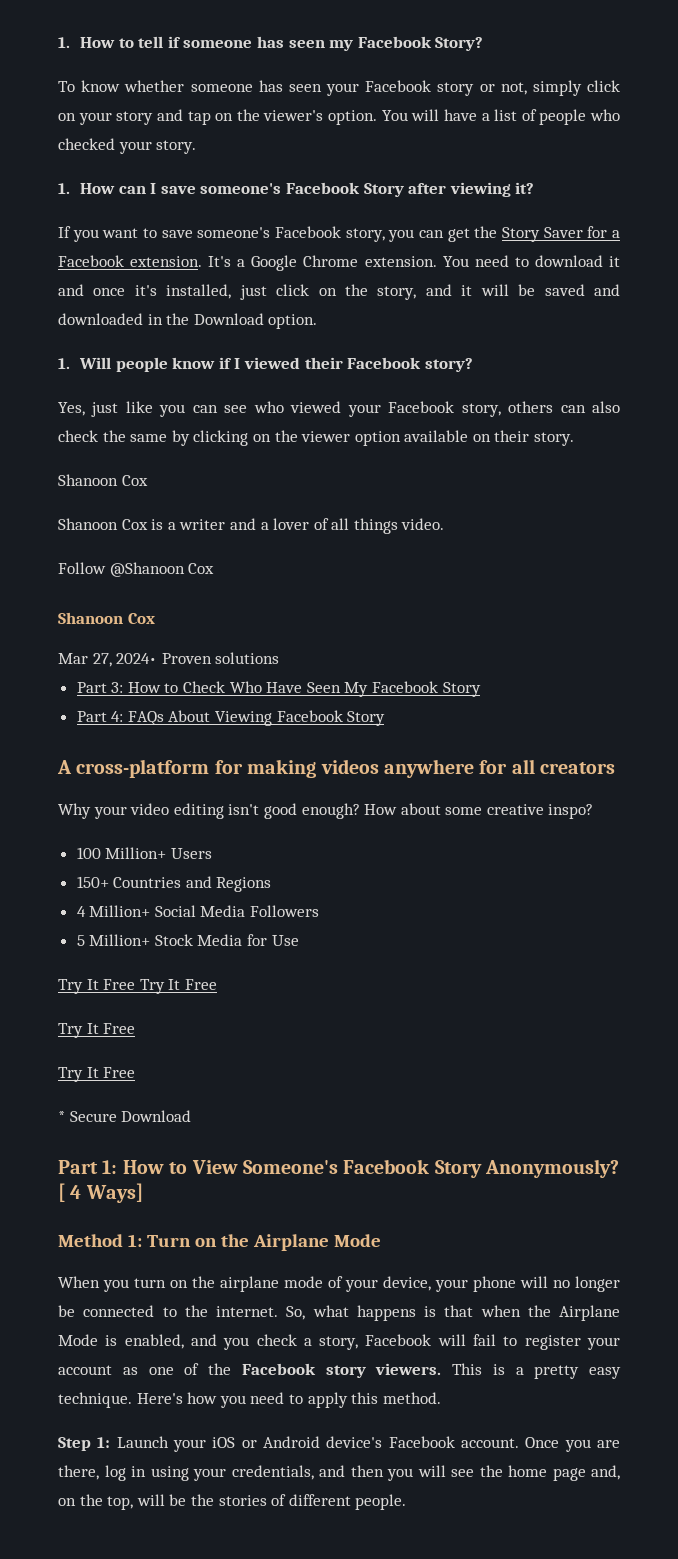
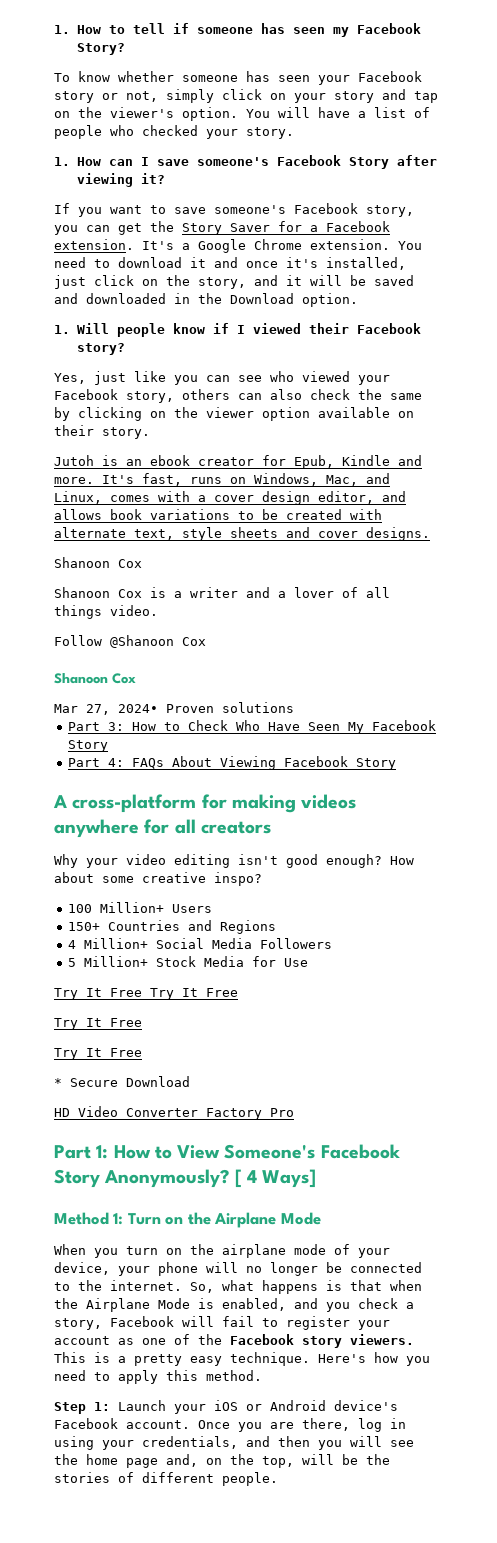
+ Jutoh is an ebook creator for Epub, Kindle and more. It's fast, runs on Windows, Mac, and Linux, comes with a cover design editor, and allows book variations to be created with alternate text, style sheets and cover designs.
+ HD Video Converter Factory Pro

